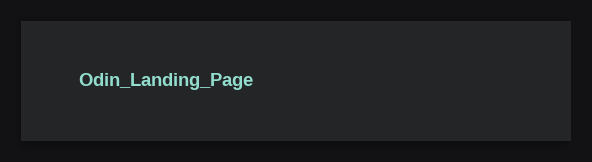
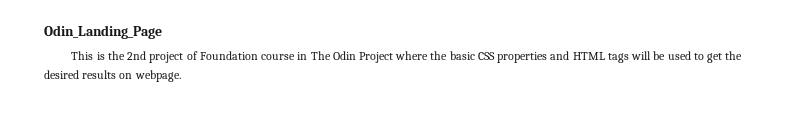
+ This is the 2nd project of Foundation course in The Odin Project where the basic CSS properties and HTML tags will be used to get the desired results on webpage.

